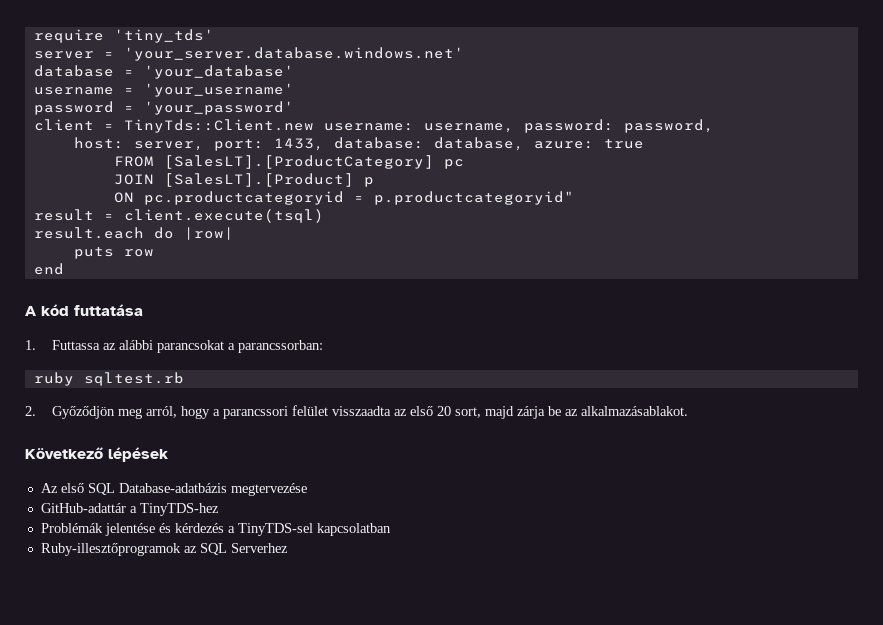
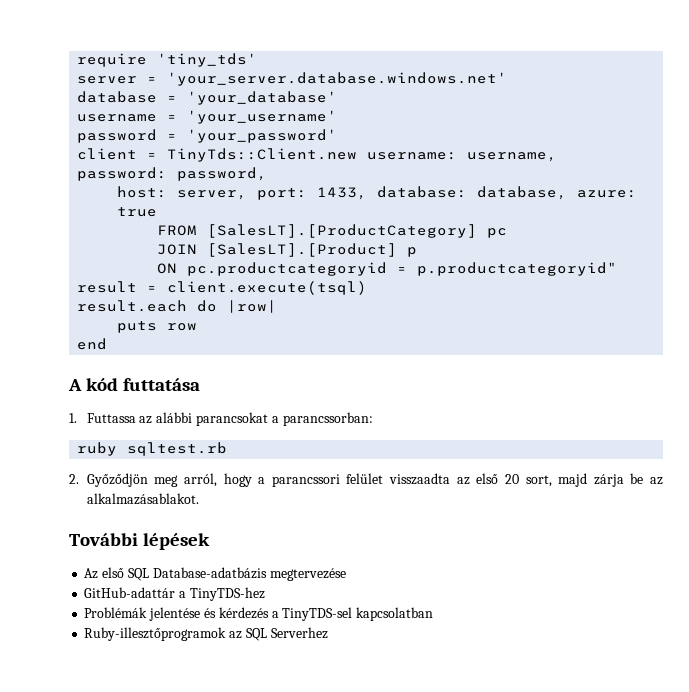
- Következő lépések
+ További lépések

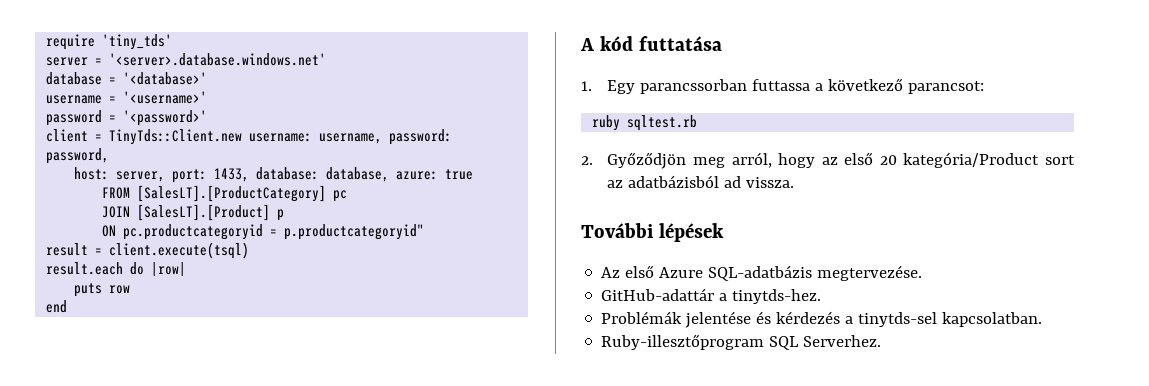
- server = 'your_server.database.windows.net'
+ server = '<server>.database.windows.net'
- database = 'your_database'
+ database = '<database>'
- username = 'your_username'
+ username = '<username>'
- password = 'your_password'
+ password = '<password>'
- 1. Futtassa az alábbi parancsokat a parancssorban:
+ 1. Egy parancssorban futtassa a következő parancsot:
- 2. Győződjön meg arról, hogy a parancssori felület visszaadta az első 20 sort, majd zárja be az alkalmazásablakot.
+ 2. Győződjön meg arról, hogy az első 20 kategória/Product sort az adatbázisból ad vissza.
- Az első SQL Database-adatbázis megtervezése
+ Az első Azure SQL-adatbázis megtervezése.
- GitHub-adattár a TinyTDS-hez
+ GitHub-adattár a tinytds-hez.
- Problémák jelentése és kérdezés a TinyTDS-sel kapcsolatban
- Ruby-illesztőprogramok az SQL Serverhez
+ Problémák jelentése és kérdezés a tinytds-sel kapcsolatban.
+ Ruby-illesztőprogram SQL Serverhez.

